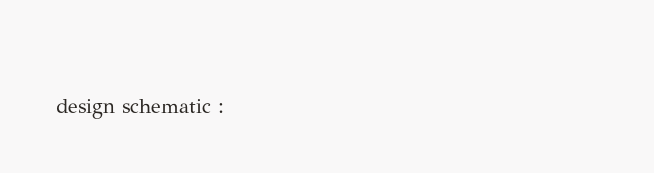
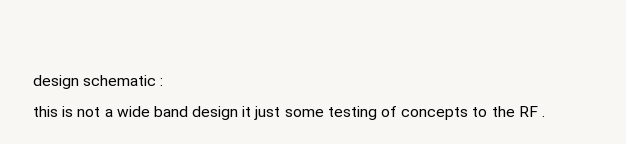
+ this is not a wide band design it just some testing of concepts to the RF .

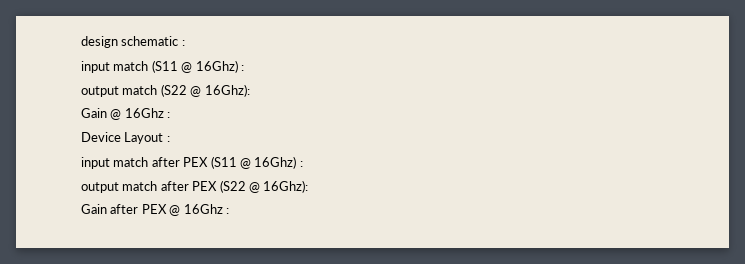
- this is not a wide band design it just some testing of concepts to the RF .
+ input match (S11 @ 16Ghz) :
+ output match (S22 @ 16Ghz):
+ Gain @ 16Ghz :
+ Device Layout :
+ input match after PEX (S11 @ 16Ghz) :
+ output match after PEX (S22 @ 16Ghz):
+ Gain after PEX @ 16Ghz :

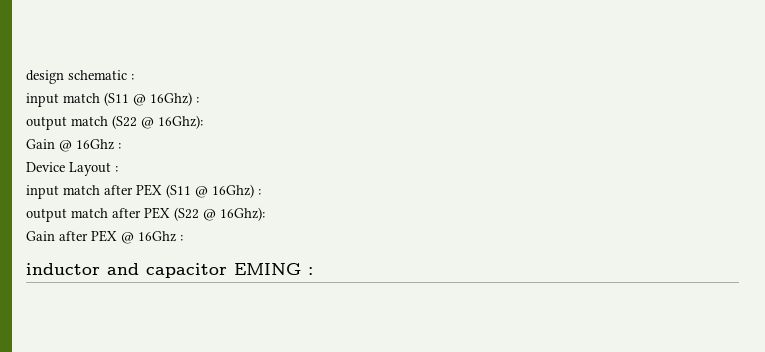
+ inductor and capacitor EMING :

